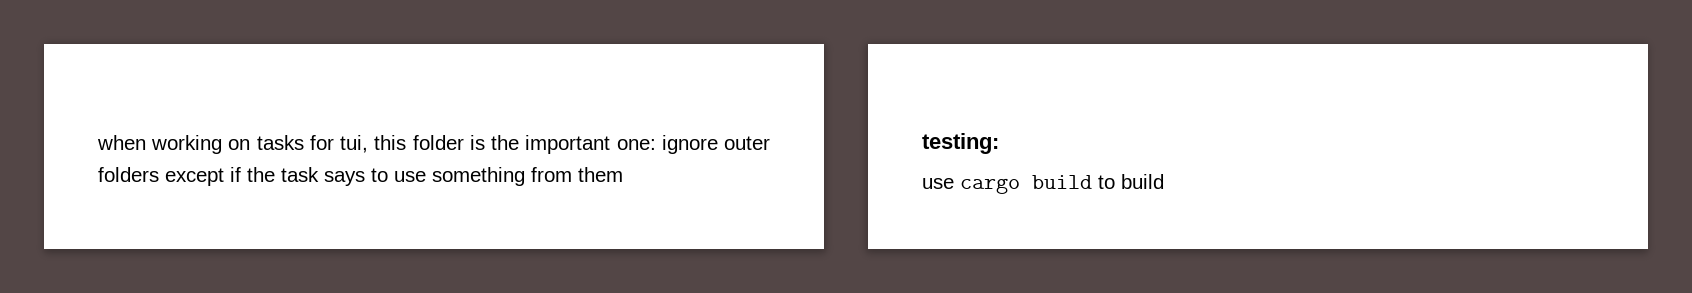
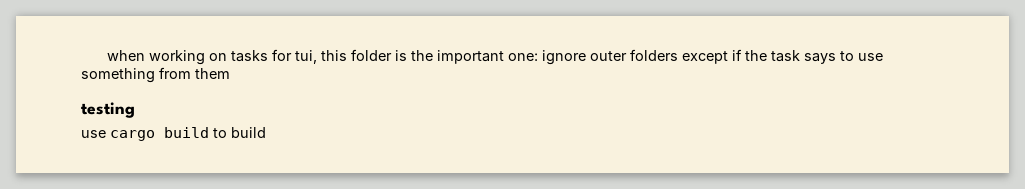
- testing:
+ testing

